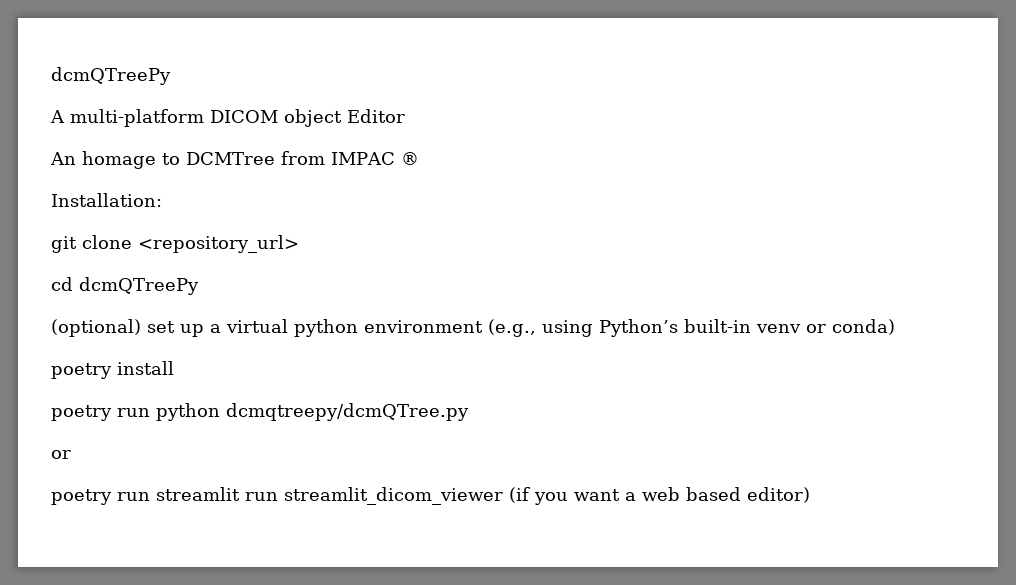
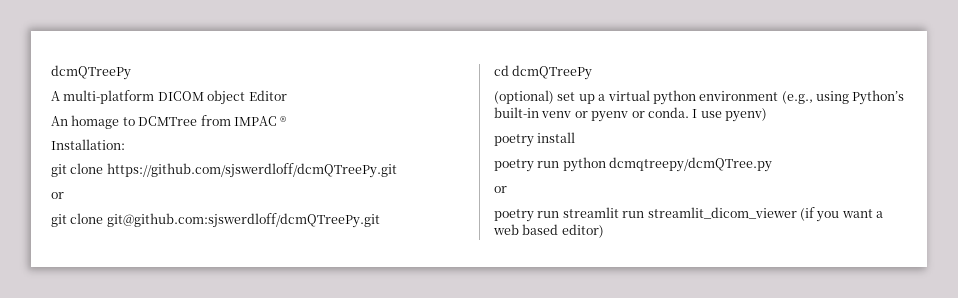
- git clone <repository_url>
+ git clone https://github.com/sjswerdloff/dcmQTreePy.git
+ or
+ git clone git@github.com:sjswerdloff/dcmQTreePy.git
- (optional) set up a virtual python environment (e.g., using Python’s built-in venv or conda)
+ (optional) set up a virtual python environment (e.g., using Python’s built-in venv or pyenv or conda. I use pyenv)

